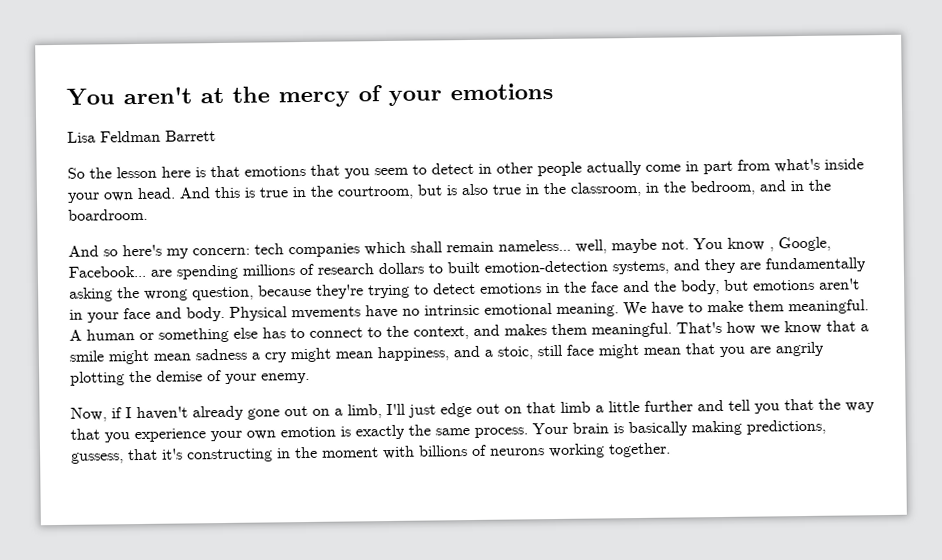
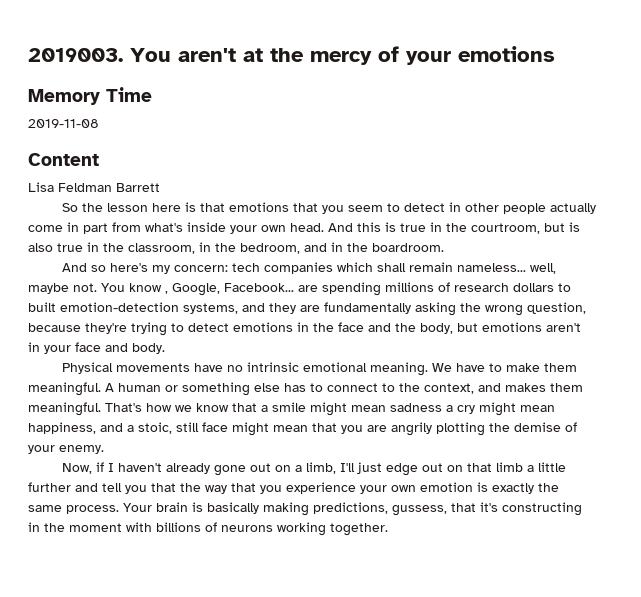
+ 2019003.
+ Memory Time
+ 2019-11-08
+ Content
- You know , Google, Facebook... are spending millions of research dollars to built emotion-detection systems, and they are fundamentally asking the wrong question, because they're trying to detect emotions in the face and the body, but emotions aren't in your face and body. Physical mvements have no intrinsic emotional meaning.
+ You know , Google, Facebook... are spending millions of research dollars to built emotion-detection systems, and they are fundamentally asking the wrong question, because they're trying to detect emotions in the face and the body, but emotions aren't in your face and body.
+ Physical movements have no intrinsic emotional meaning.

